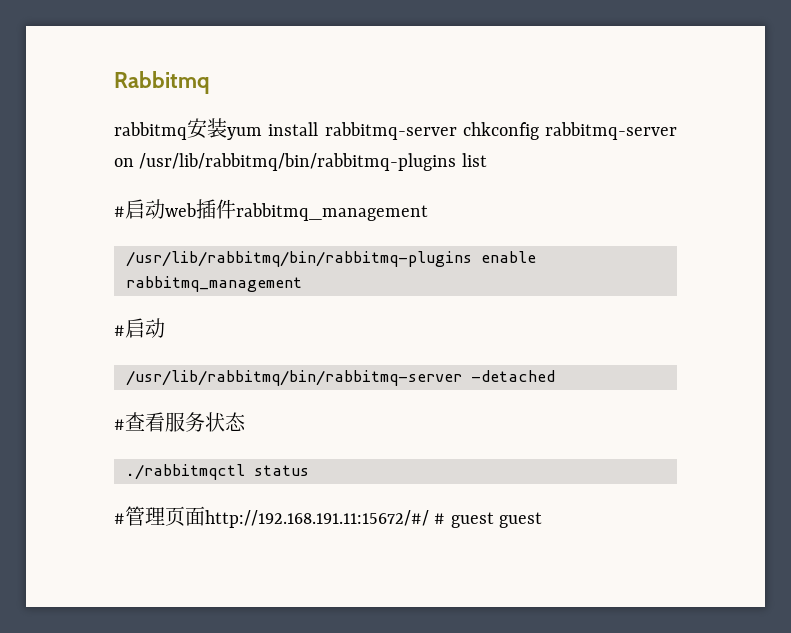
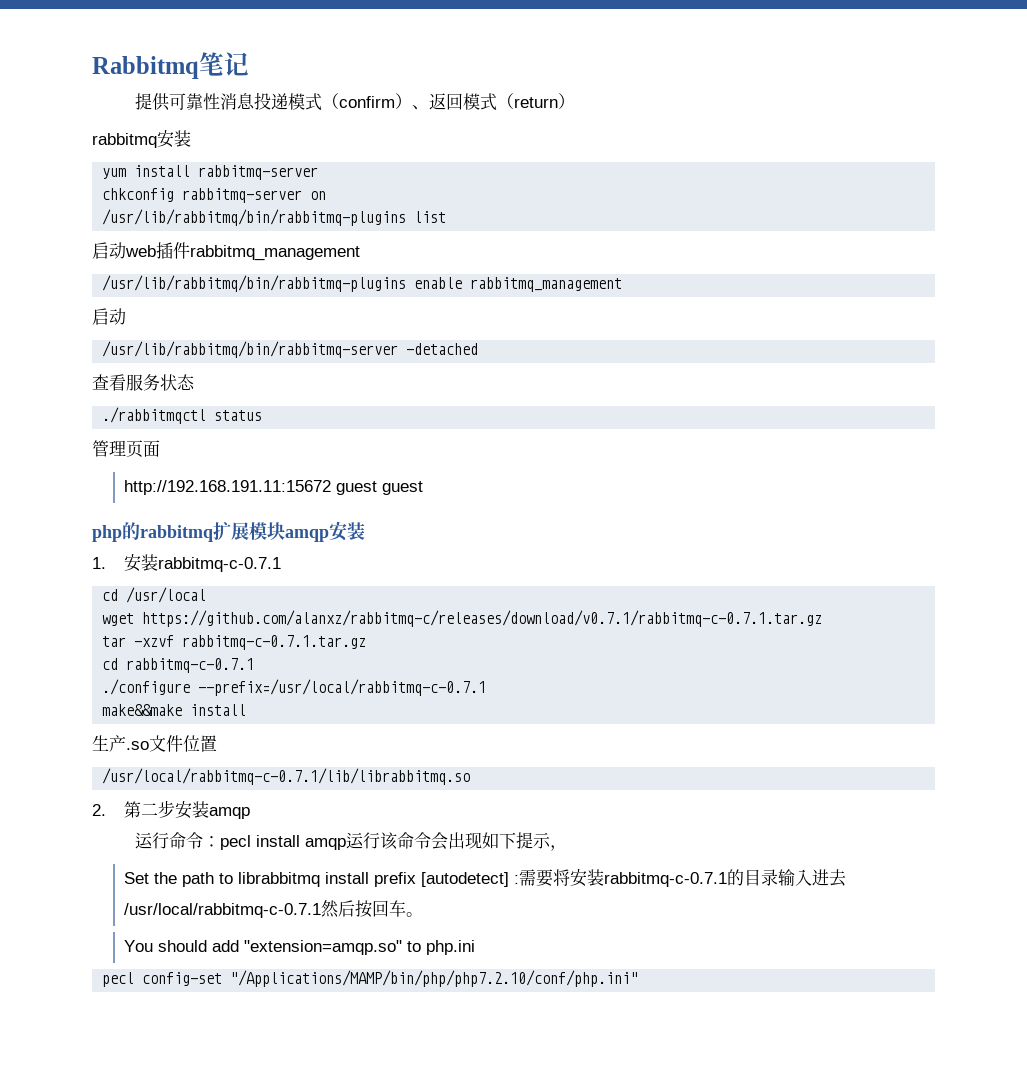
- Rabbitmq
+ Rabbitmq笔记
+ 提供可靠性消息投递模式（confirm）、返回模式（return）
- rabbitmq安装yum install rabbitmq-server chkconfig rabbitmq-server on /usr/lib/rabbitmq/bin/rabbitmq-plugins list
+ rabbitmq安装
+ yum install rabbitmq-server
+ chkconfig rabbitmq-server on
+ /usr/lib/rabbitmq/bin/rabbitmq-plugins list
- #启动web插件rabbitmq_management
+ 启动web插件rabbitmq_management
  /usr/lib/rabbitmq/bin/rabbitmq-plugins enable rabbitmq_management
- #启动
+ 启动
- #查看服务状态
+ 查看服务状态
- #管理页面http://192.168.191.11:15672/#/ # guest guest
+ 管理页面
+ http://192.168.191.11:15672 guest guest
+ php的rabbitmq扩展模块amqp安装
+ 1.安装rabbitmq-c-0.7.1
+ cd /usr/local
+ wget https://github.com/alanxz/rabbitmq-c/releases/download/v0.7.1/rabbitmq-c-0.7.1.tar.gz
+ tar -xzvf rabbitmq-c-0.7.1.tar.gz
+ cd rabbitmq-c-0.7.1
+ ./configure --prefix=/usr/local/rabbitmq-c-0.7.1
+ make&&make install
+ 生产.so文件位置
+ /usr/local/rabbitmq-c-0.7.1/lib/librabbitmq.so
+ 2.第二步安装amqp
+ 运行命令：pecl install amqp运行该命令会出现如下提示，
+ Set the path to librabbitmq install prefix [autodetect] :需要将安装rabbitmq-c-0.7.1的目录输入进去/usr/local/rabbitmq-c-0.7.1然后按回车。
+ You should add "extension=amqp.so" to php.ini
+ pecl config-set "/Applications/MAMP/bin/php/php7.2.10/conf/php.ini"

